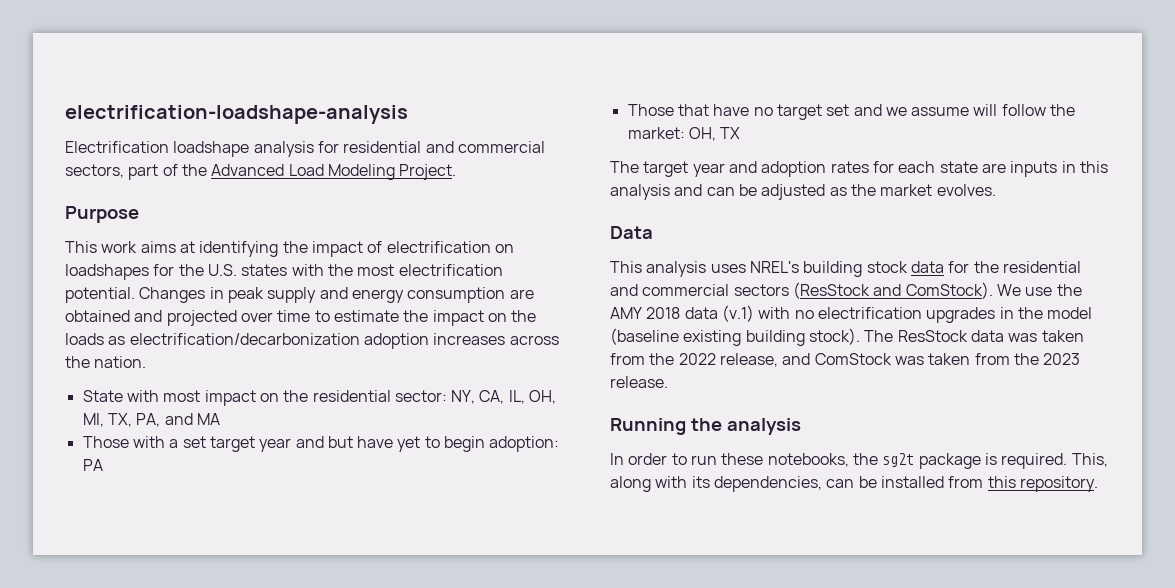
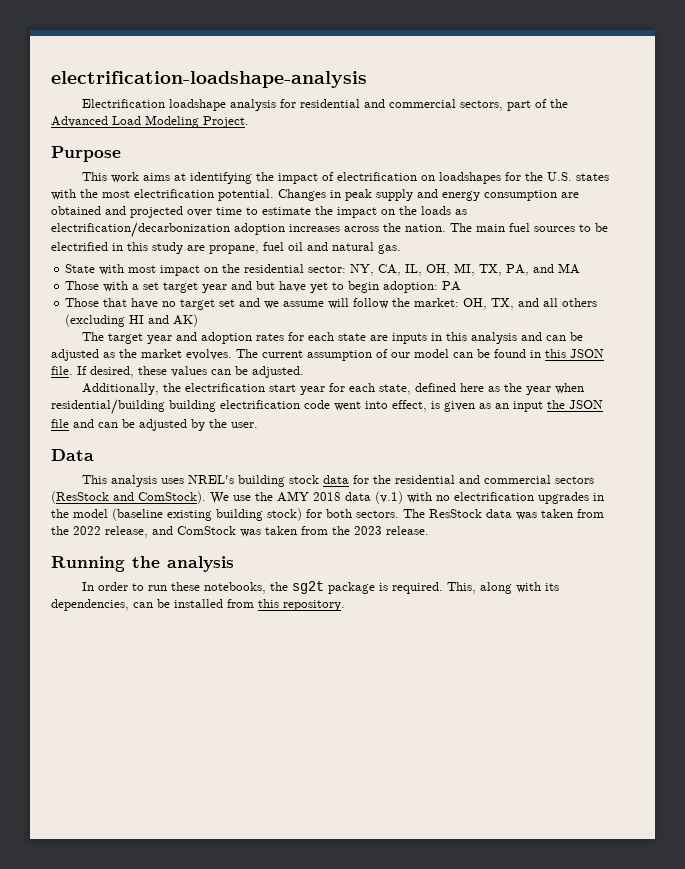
+ The main fuel sources to be electrified in this study are propane, fuel oil and natural gas.
- Those that have no target set and we assume will follow the market: OH, TX
+ Those that have no target set and we assume will follow the market: OH, TX, and all others (excluding HI and AK)
+ The current assumption of our model can be found in this JSON file. If desired, these values can be adjusted.
+ Additionally, the electrification start year for each state, defined here as the year when residential/building building electrification code went into effect, is given as an input the JSON file and can be adjusted by the user.
- We use the AMY 2018 data (v.1) with no electrification upgrades in the model (baseline existing building stock).
+ We use the AMY 2018 data (v.1) with no electrification upgrades in the model (baseline existing building stock) for both sectors.

